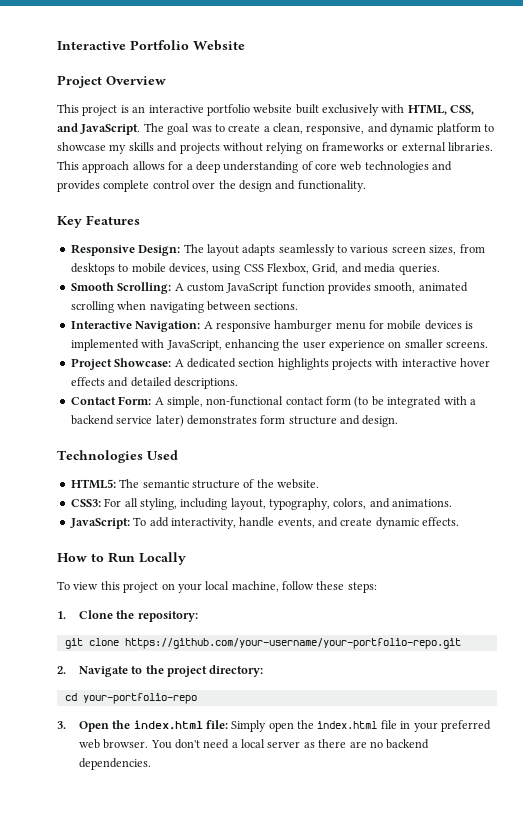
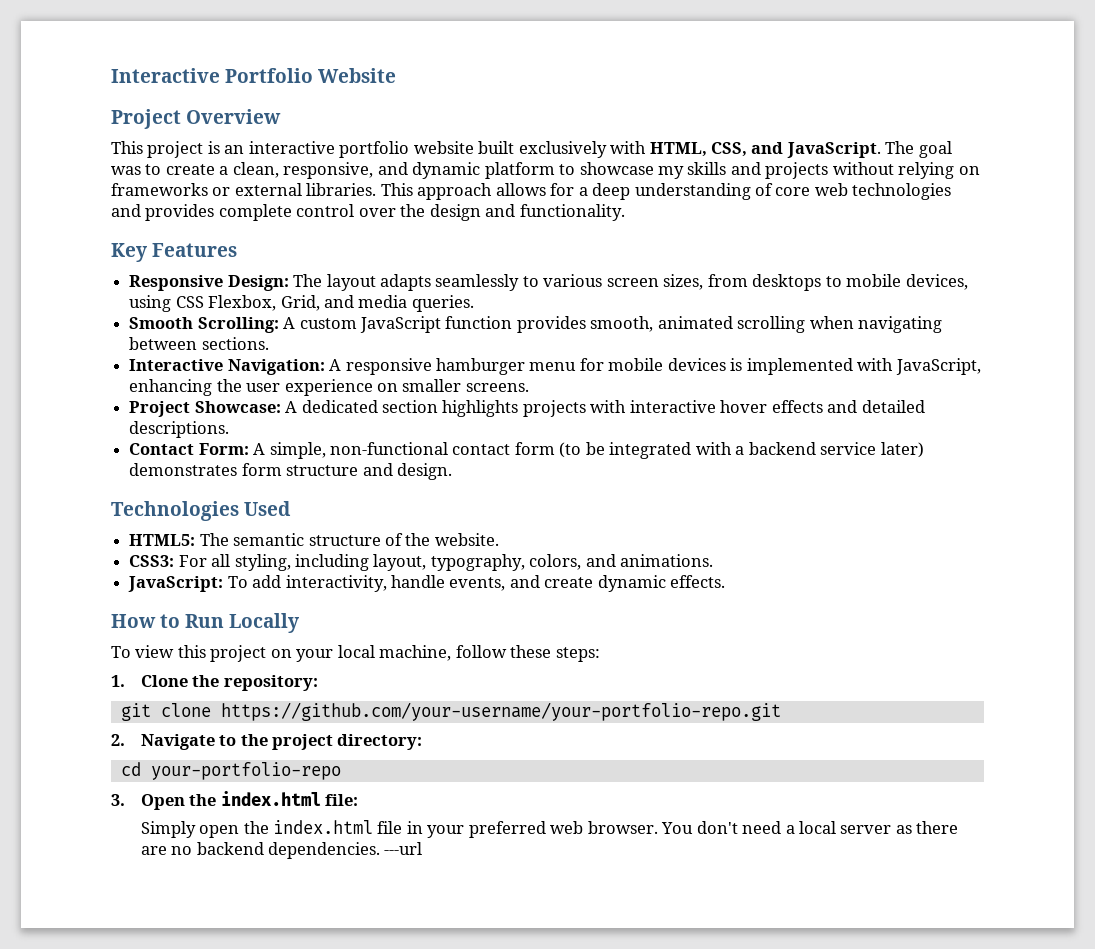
- 3. Open the index.html file: Simply open the index.html file in your preferred web browser.
+ 3. Open the index.html file:
+ Simply open the index.html file in your preferred web browser.
+ ---url

